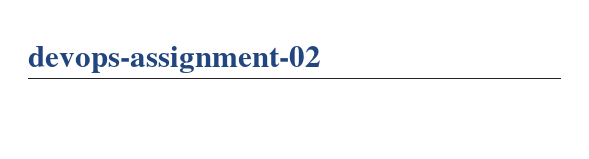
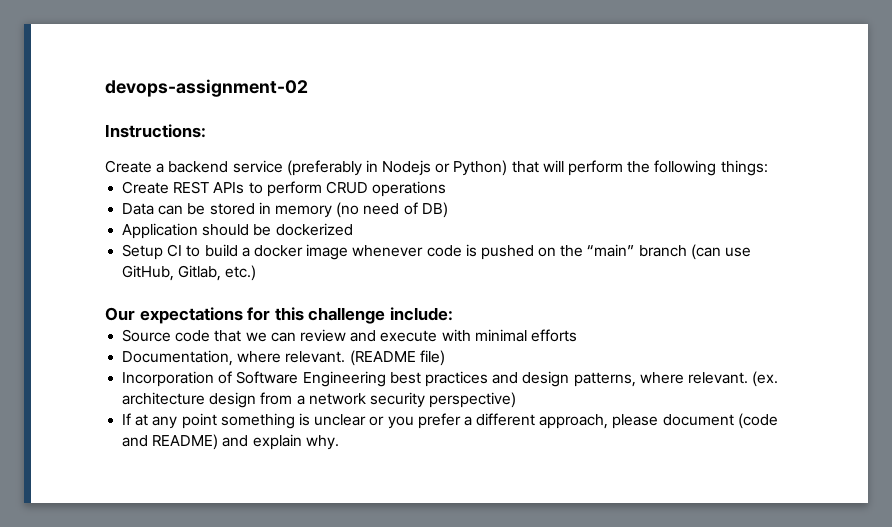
+ Instructions:
+ Create a backend service (preferably in Nodejs or Python) that will perform the following things:
+ Create REST APIs to perform CRUD operations
+ Data can be stored in memory (no need of DB)
+ Application should be dockerized
+ Setup CI to build a docker image whenever code is pushed on the “main” branch (can use GitHub, Gitlab, etc.)
+ Our expectations for this challenge include:
+ Source code that we can review and execute with minimal efforts
+ Documentation, where relevant. (README file)
+ Incorporation of Software Engineering best practices and design patterns, where relevant. (ex. architecture design from a network security perspective)
+ If at any point something is unclear or you prefer a different approach, please document (code and README) and explain why.

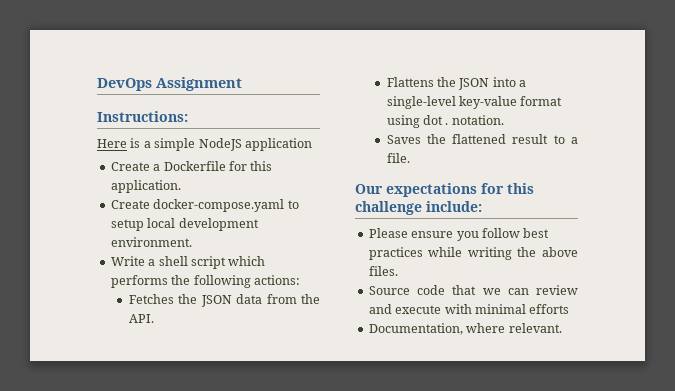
- devops-assignment-02
+ DevOps Assignment
- Create a backend service (preferably in Nodejs or Python) that will perform the following things:
- Create REST APIs to perform CRUD operations
- Data can be stored in memory (no need of DB)
- Application should be dockerized
- Setup CI to build a docker image whenever code is pushed on the “main” branch (can use GitHub, Gitlab, etc.)
+ Here is a simple NodeJS application
+ Create a Dockerfile for this application.
+ Create docker-compose.yaml to setup local development environment.
+ Write a shell script which performs the following actions:
+ Fetches the JSON data from the API.
+ Flattens the JSON into a single-level key-value format using dot . notation.
+ Saves the flattened result to a file.
+ Please ensure you follow best practices while writing the above files.
- (README file)
- Incorporation of Software Engineering best practices and design patterns, where relevant. (ex. architecture design from a network security perspective)
- If at any point something is unclear or you prefer a different approach, please document (code and README) and explain why.

